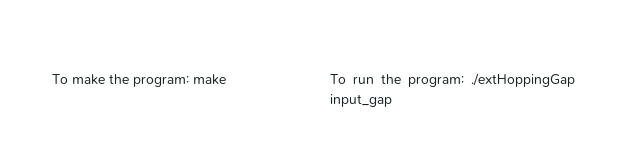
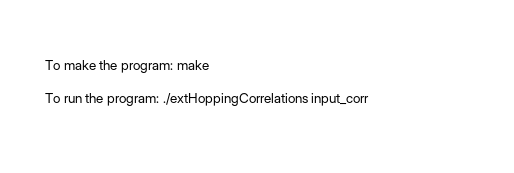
- To run the program: ./extHoppingGap input_gap
+ To run the program: ./extHoppingCorrelations input_corr

